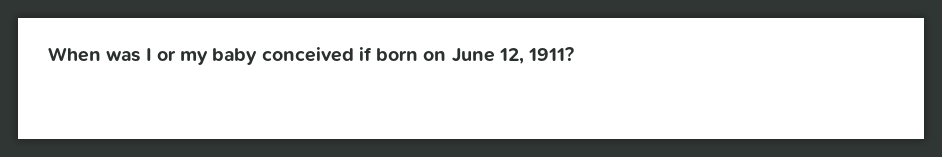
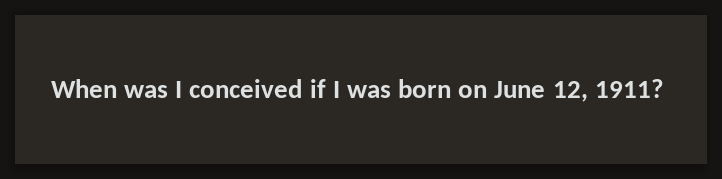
- When was I or my baby conceived if born on June 12, 1911?
+ When was I conceived if I was born on June 12, 1911?

